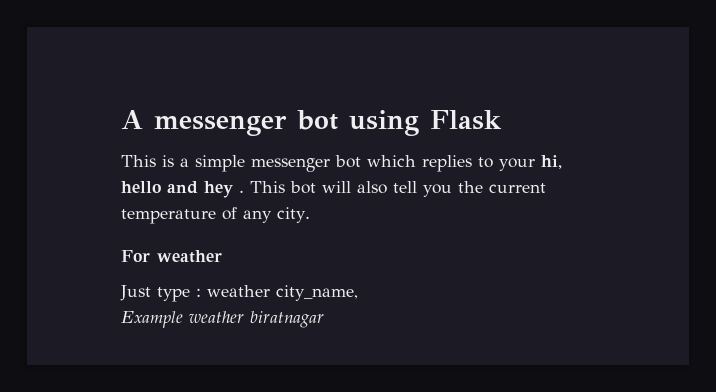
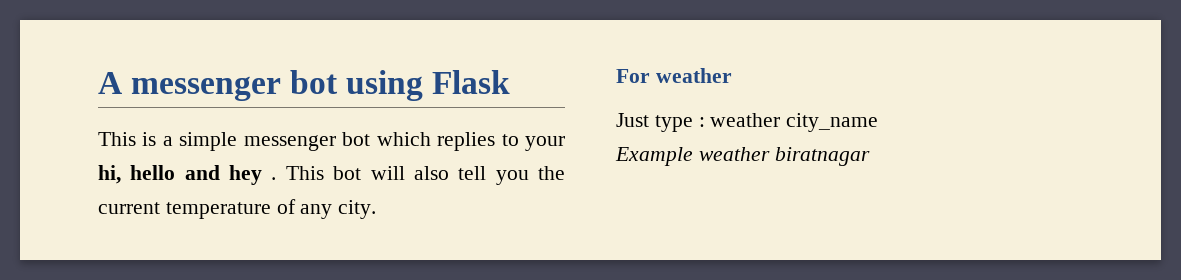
- Just type : weather city_name,
+ Just type : weather city_name

